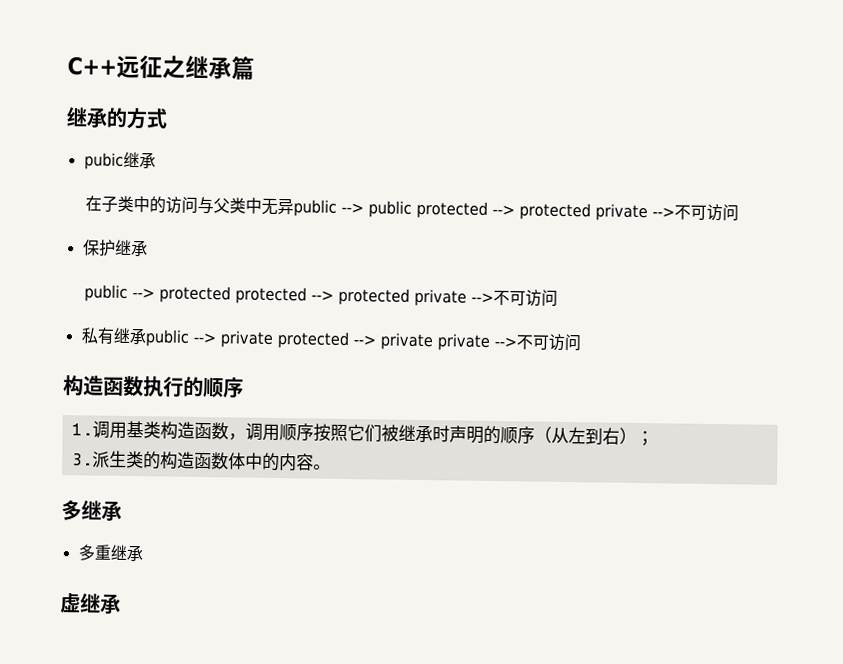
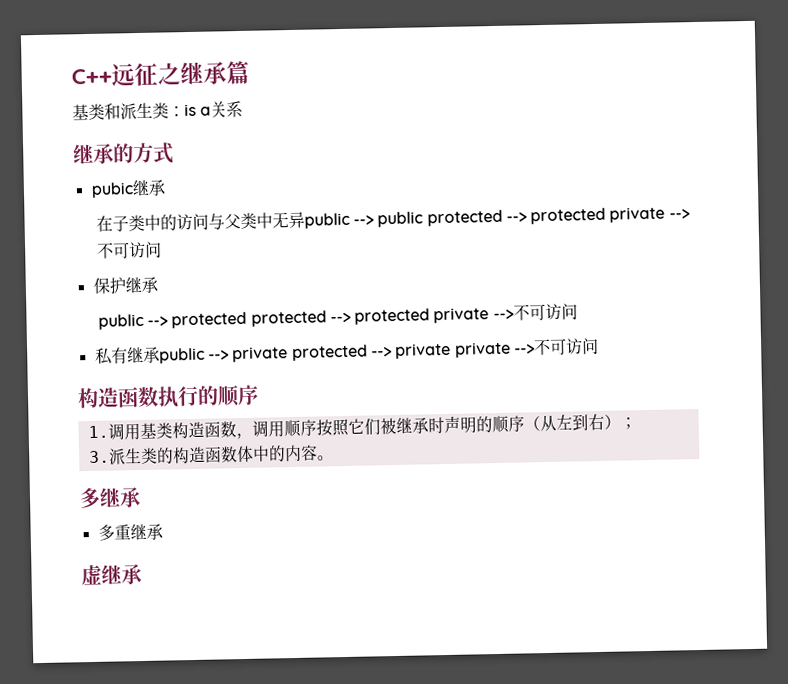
+ 基类和派生类：is a关系

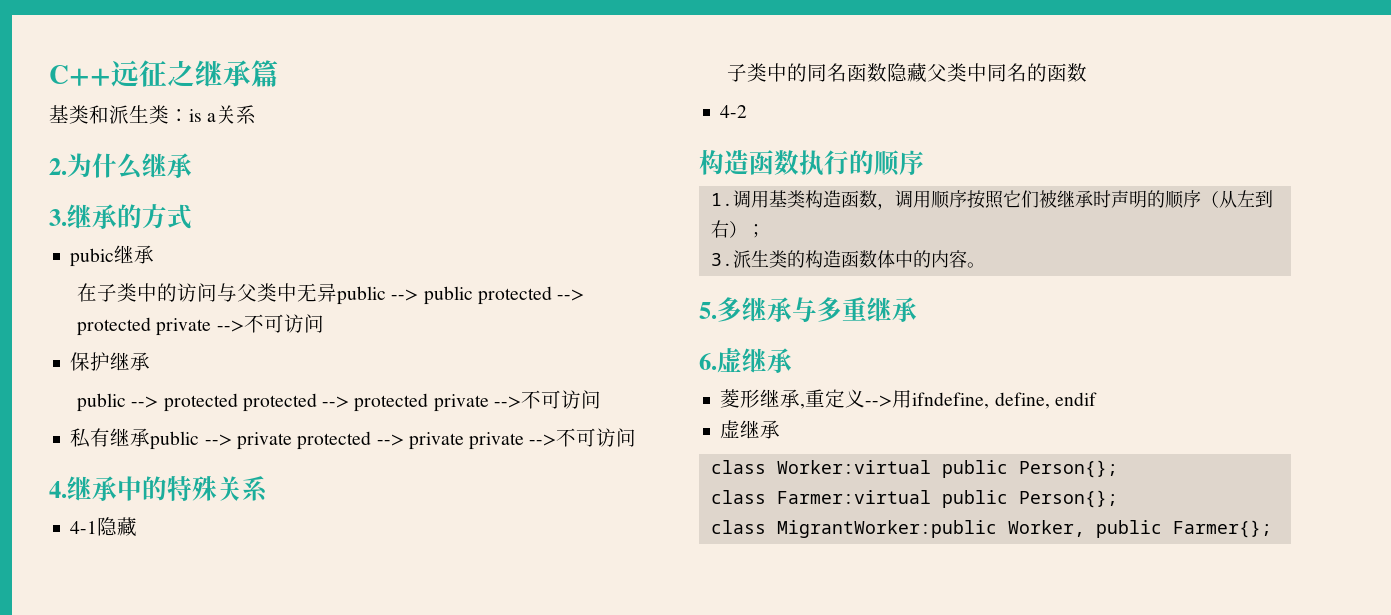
- 继承的方式
+ 2.为什么继承
+ 3.继承的方式
+ 4.继承中的特殊关系
+ 4-1隐藏
+ 子类中的同名函数隐藏父类中同名的函数
+ 4-2
- 多继承
- 多重继承
+ 5.多继承与多重继承
+ 6.虚继承
+ 菱形继承,重定义-->用ifndefine, define, endif
  虚继承
+ class Worker:virtual public Person{};
+ class Farmer:virtual public Person{};
+ class MigrantWorker:public Worker, public Farmer{};

